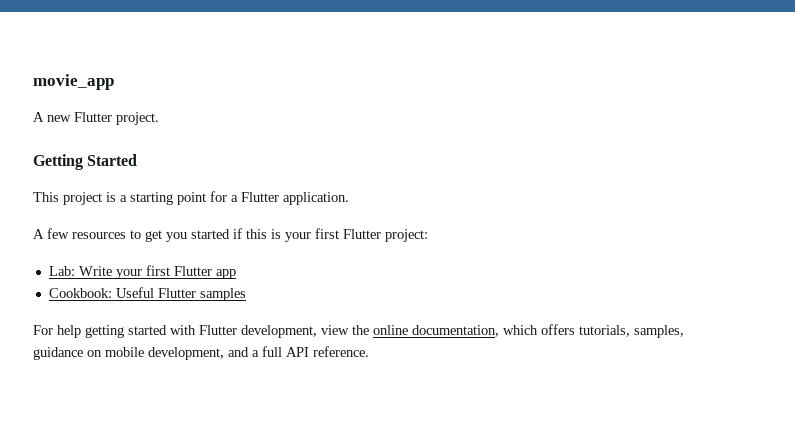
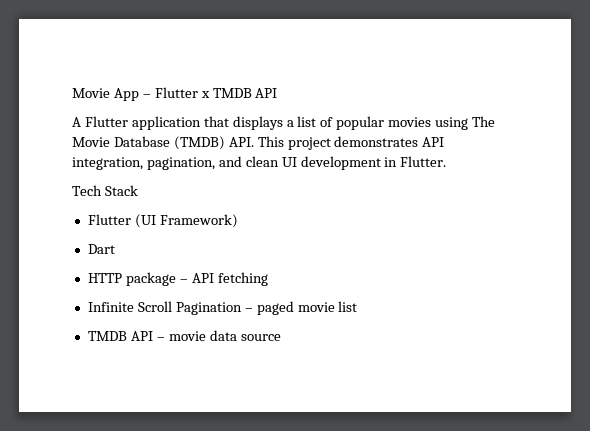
- movie_app
- A new Flutter project.
- Getting Started
- This project is a starting point for a Flutter application.
- A few resources to get you started if this is your first Flutter project:
- Lab: Write your first Flutter app
- Cookbook: Useful Flutter samples
- For help getting started with Flutter development, view the online documentation, which offers tutorials, samples, guidance on mobile development, and a full API reference.
+ Movie App – Flutter x TMDB API
+ A Flutter application that displays a list of popular movies using The Movie Database (TMDB) API. This project demonstrates API integration, pagination, and clean UI development in Flutter.
+ Tech Stack
+ Flutter (UI Framework)
+ Dart
+ HTTP package – API fetching
+ Infinite Scroll Pagination – paged movie list
+ TMDB API – movie data source

